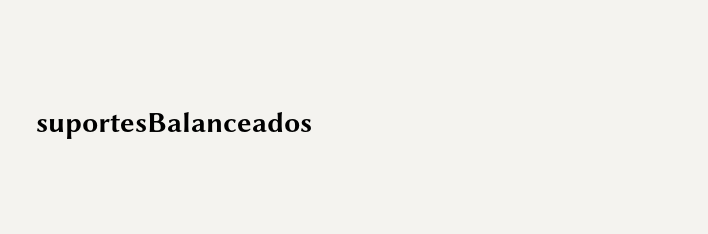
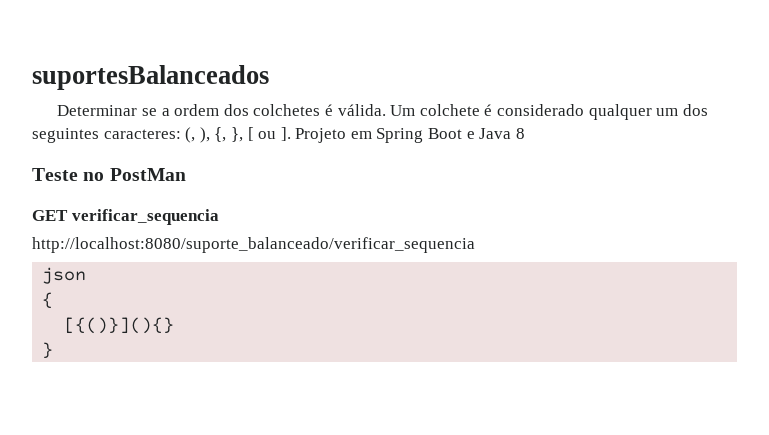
+ Determinar se a ordem dos colchetes é válida. Um colchete é considerado qualquer um dos seguintes caracteres: (, ), {, }, [ ou ]. Projeto em Spring Boot e Java 8
+ Teste no PostMan
+ GET verificar_sequencia
+ http://localhost:8080/suporte_balanceado/verificar_sequencia
+ json
+ {
+ [{()}](){}
+ }

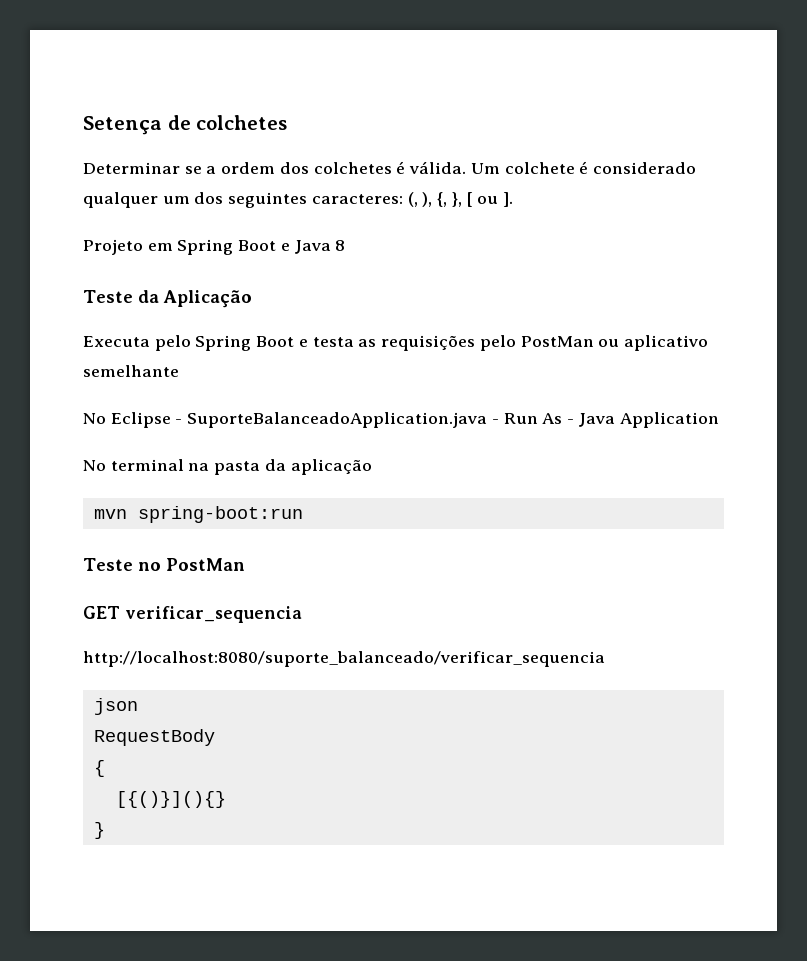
- suportesBalanceados
+ Setença de colchetes
- Um colchete é considerado qualquer um dos seguintes caracteres: (, ), {, }, [ ou ]. Projeto em Spring Boot e Java 8
+ Um colchete é considerado qualquer um dos seguintes caracteres: (, ), {, }, [ ou ].
+ Projeto em Spring Boot e Java 8
+ Teste da Aplicação
+ Executa pelo Spring Boot e testa as requisições pelo PostMan ou aplicativo semelhante
+ No Eclipse - SuporteBalanceadoApplication.java - Run As - Java Application
+ No terminal na pasta da aplicação
+ mvn spring-boot:run
+ RequestBody

